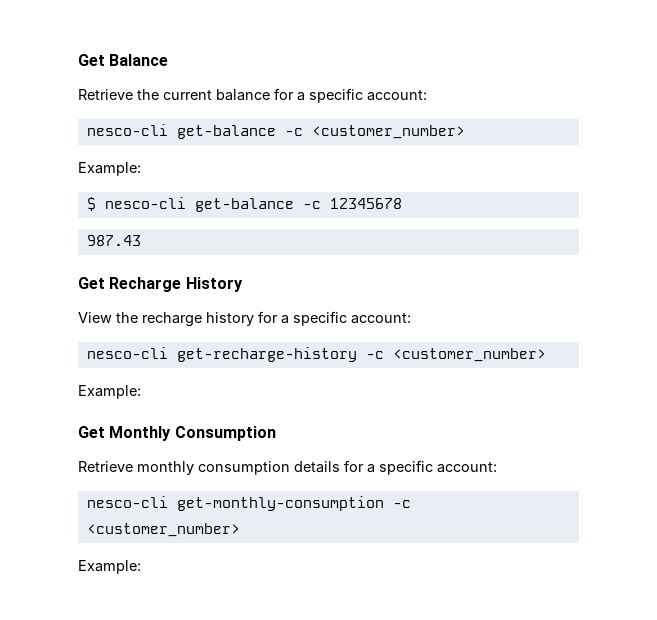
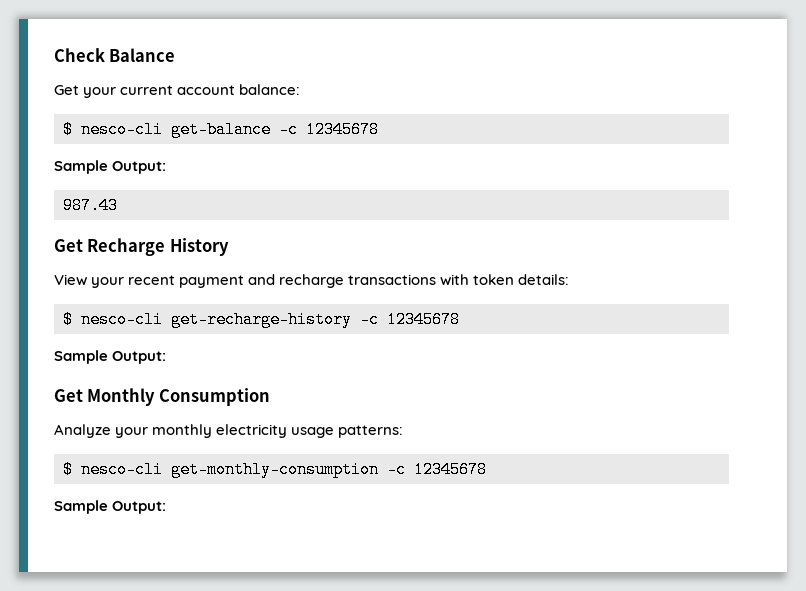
- Get Balance
+ Check Balance
- Retrieve the current balance for a specific account:
- nesco-cli get-balance -c <customer_number>
- Example:
+ Get your current account balance:
  $ nesco-cli get-balance -c 12345678
+ Sample Output:
- View the recharge history for a specific account:
- nesco-cli get-recharge-history -c <customer_number>
- Example:
+ View your recent payment and recharge transactions with token details:
+ $ nesco-cli get-recharge-history -c 12345678
+ Sample Output:
  Get Monthly Consumption
- Retrieve monthly consumption details for a specific account:
- nesco-cli get-monthly-consumption -c <customer_number>
- Example:
+ Analyze your monthly electricity usage patterns:
+ $ nesco-cli get-monthly-consumption -c 12345678
+ Sample Output:

